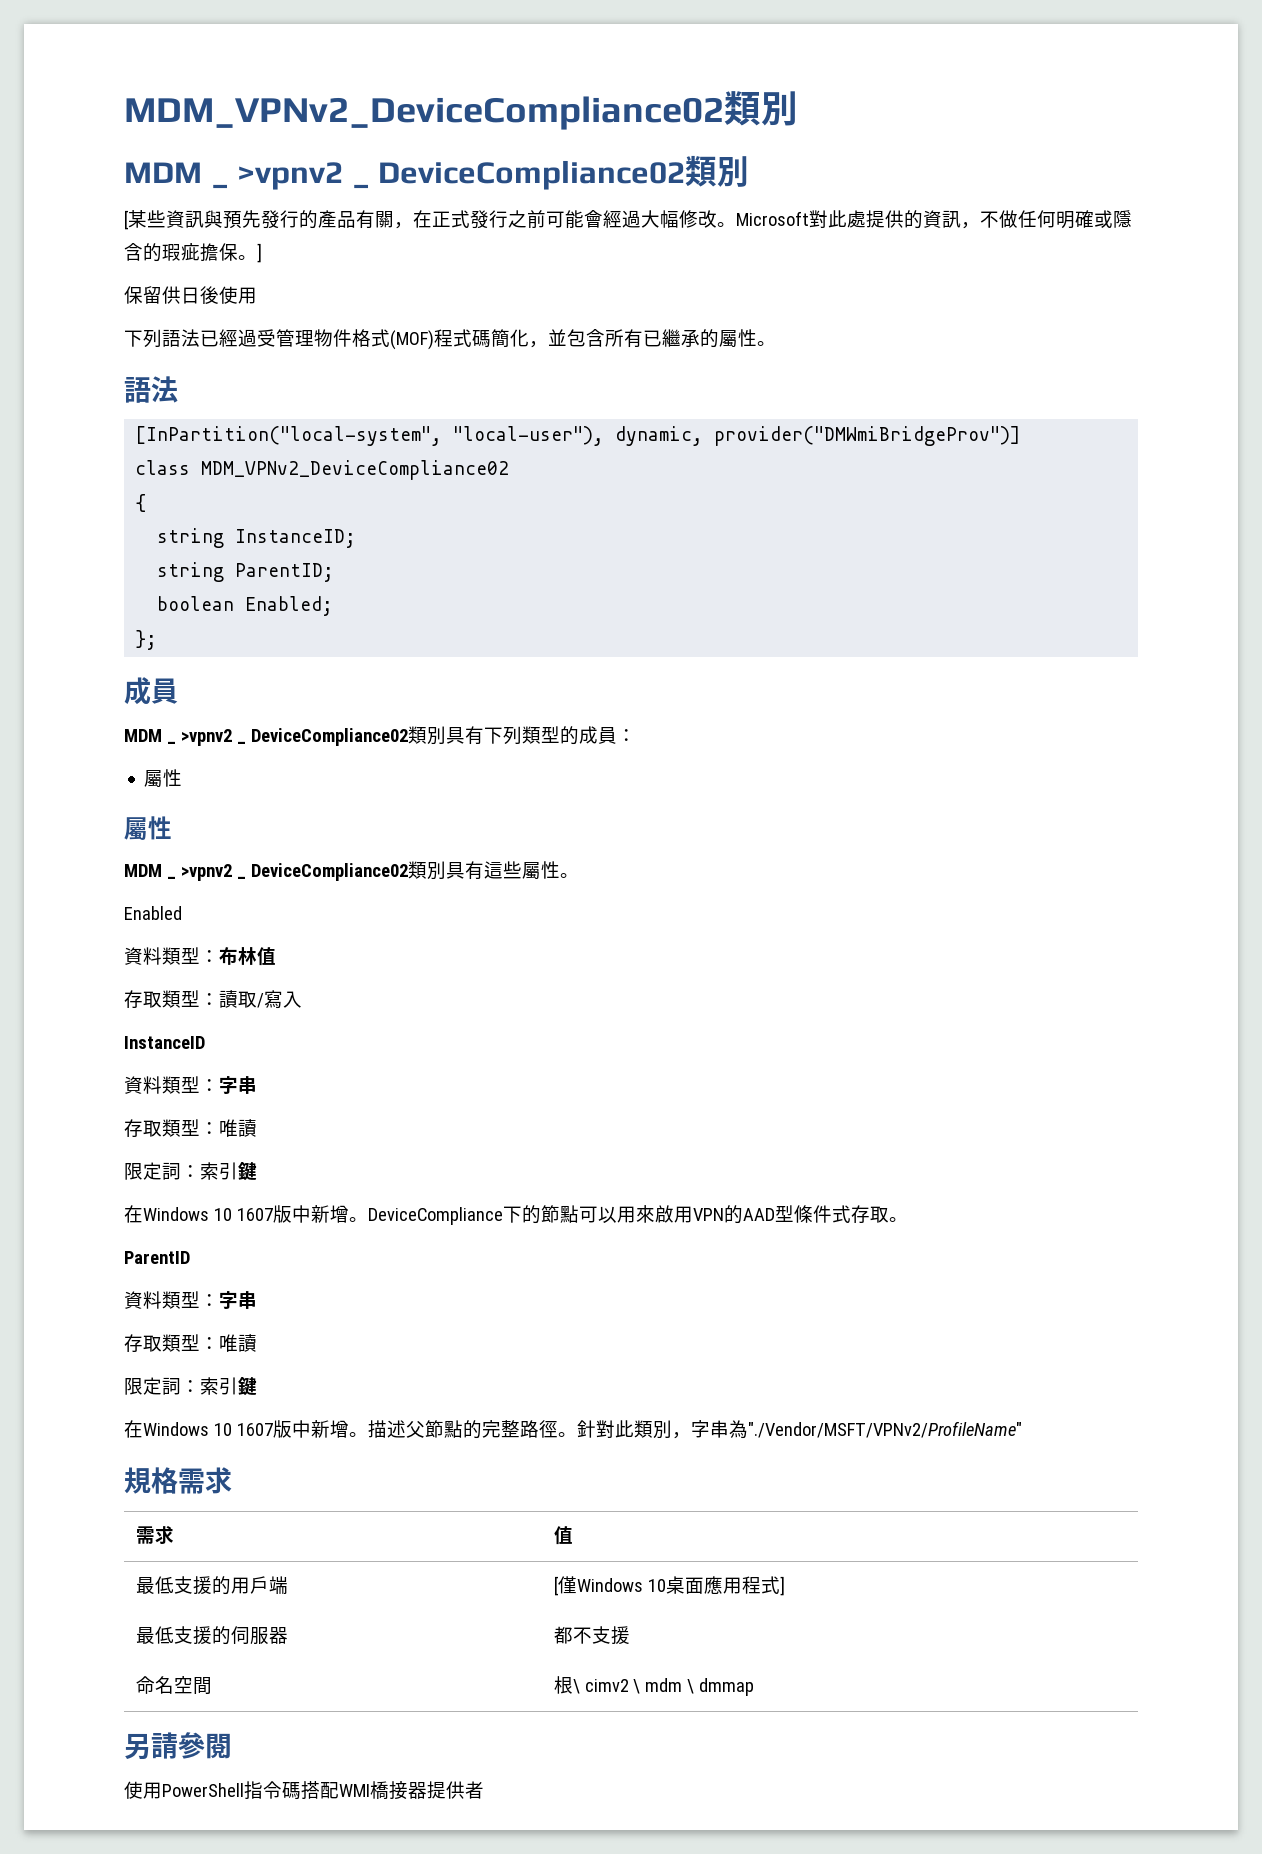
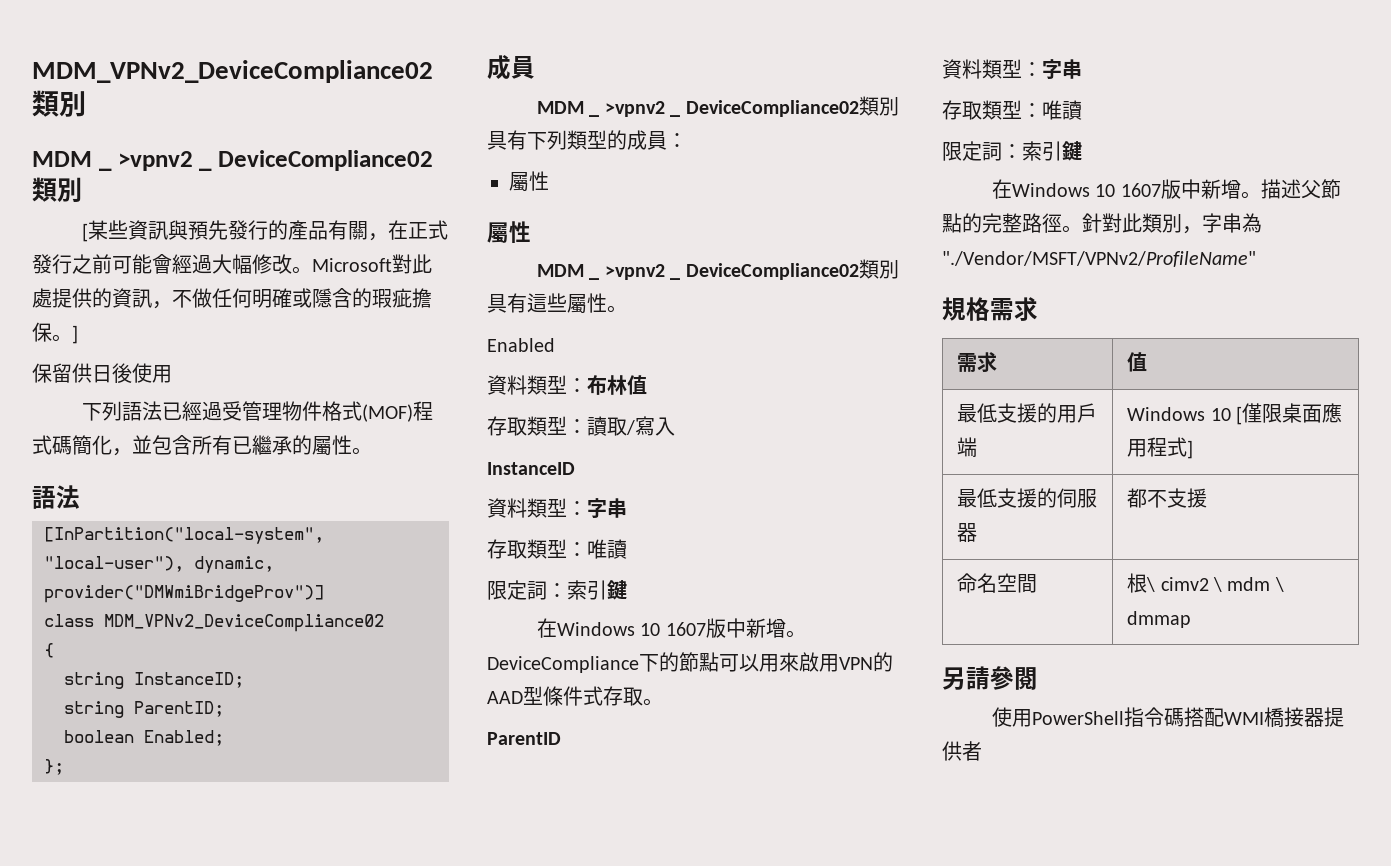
- 最低支援的用戶端 | [僅Windows 10桌面應用程式]
+ 最低支援的用戶端 | Windows 10 [僅限桌面應用程式]

